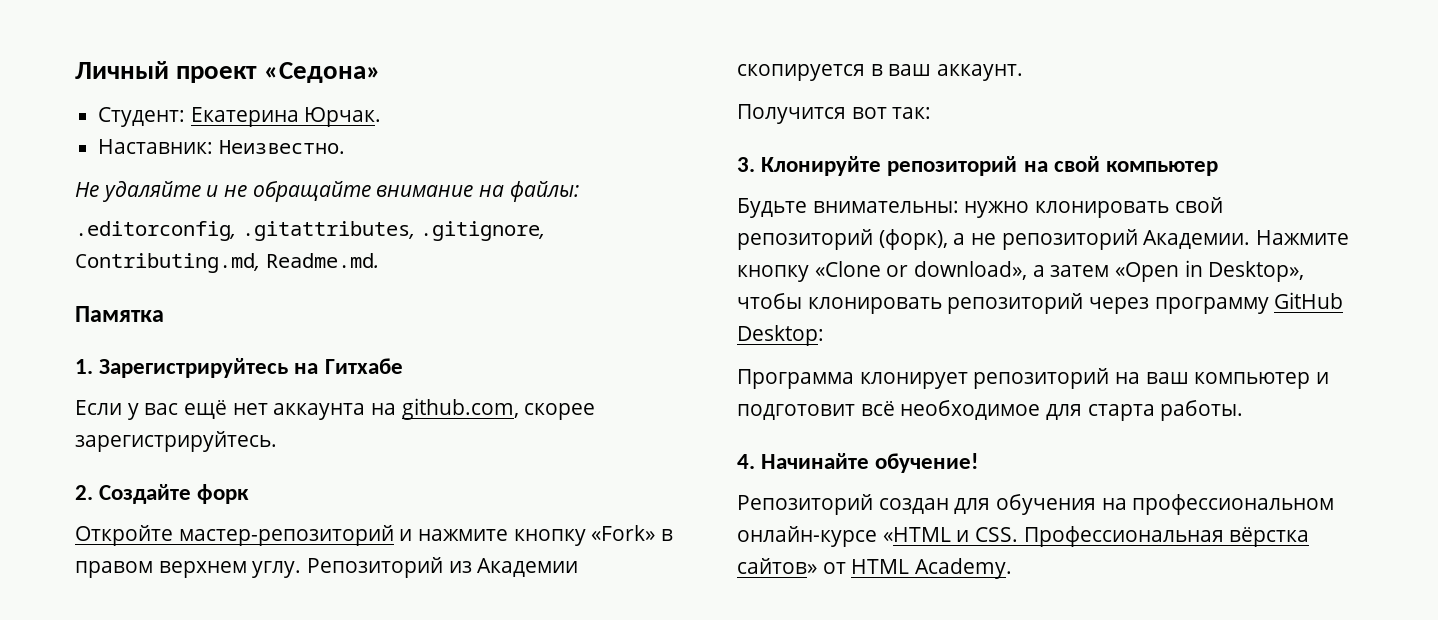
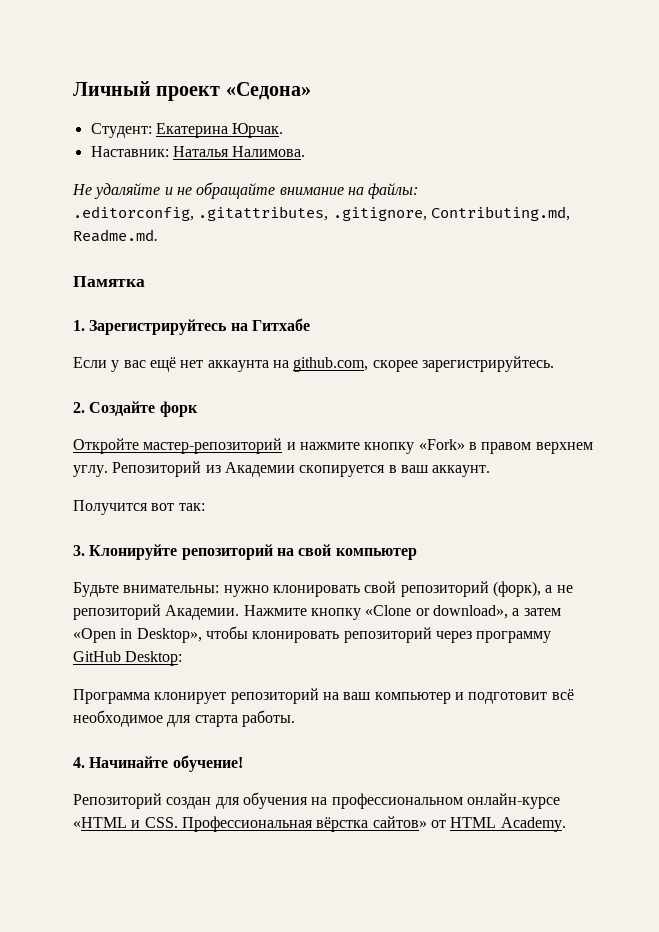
- Наставник: Неизвестно.
+ Наставник: Наталья Налимова.

